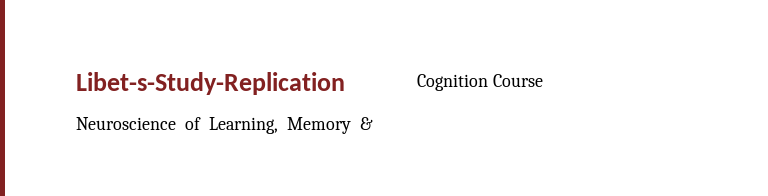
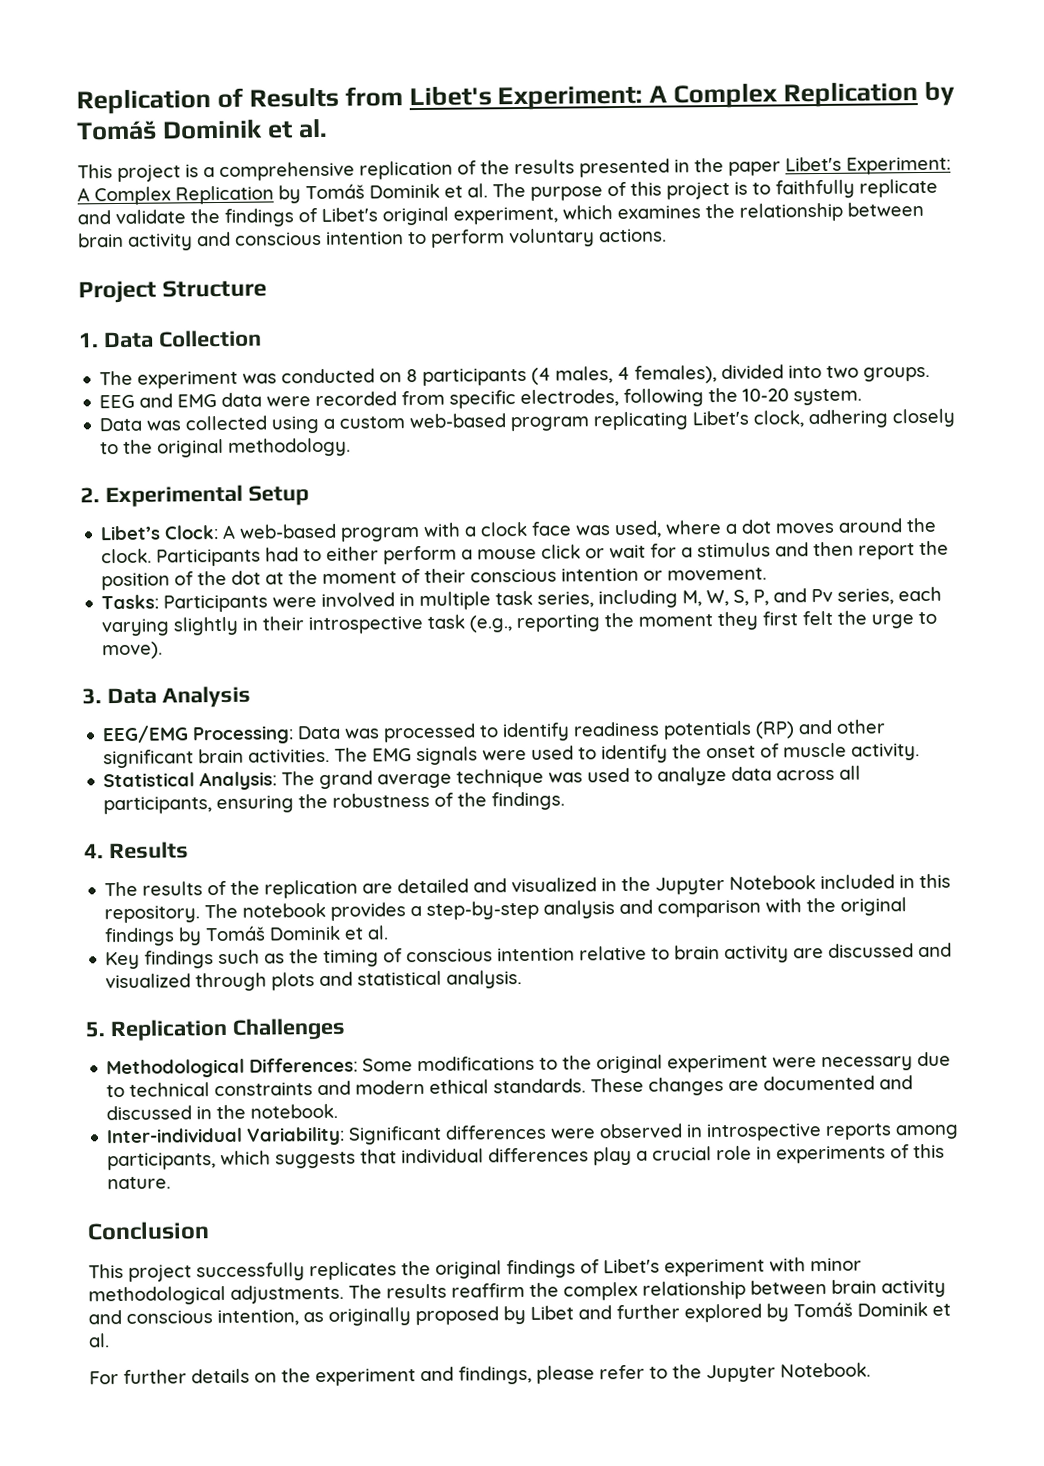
- Libet-s-Study-Replication
- Neuroscience of Learning, Memory & Cognition Course
+ Replication of Results from Libet's Experiment: A Complex Replication by Tomáš Dominik et al.
+ This project is a comprehensive replication of the results presented in the paper Libet's Experiment: A Complex Replication by Tomáš Dominik et al. The purpose of this project is to faithfully replicate and validate the findings of Libet's original experiment, which examines the relationship between brain activity and conscious intention to perform voluntary actions.
+ Project Structure
+ 1. Data Collection
+ The experiment was conducted on 8 participants (4 males, 4 females), divided into two groups.
+ EEG and EMG data were recorded from specific electrodes, following the 10-20 system.
+ Data was collected using a custom web-based program replicating Libet's clock, adhering closely to the original methodology.
+ 2. Experimental Setup
+ Libet’s Clock: A web-based program with a clock face was used, where a dot moves around the clock. Participants had to either perform a mouse click or wait for a stimulus and then report the position of the dot at the moment of their conscious intention or movement.
+ Tasks: Participants were involved in multiple task series, including M, W, S, P, and Pv series, each varying slightly in their introspective task (e.g., reporting the moment they first felt the urge to move).
+ 3. Data Analysis
+ EEG/EMG Processing: Data was processed to identify readiness potentials (RP) and other significant brain activities. The EMG signals were used to identify the onset of muscle activity.
+ Statistical Analysis: The grand average technique was used to analyze data across all participants, ensuring the robustness of the findings.
+ 4. Results
+ The results of the replication are detailed and visualized in the Jupyter Notebook included in this repository. The notebook provides a step-by-step analysis and comparison with the original findings by Tomáš Dominik et al.
+ Key findings such as the timing of conscious intention relative to brain activity are discussed and visualized through plots and statistical analysis.
+ 5. Replication Challenges
+ Methodological Differences: Some modifications to the original experiment were necessary due to technical constraints and modern ethical standards. These changes are documented and discussed in the notebook.
+ Inter-individual Variability: Significant differences were observed in introspective reports among participants, which suggests that individual differences play a crucial role in experiments of this nature.
+ Conclusion
+ This project successfully replicates the original findings of Libet's experiment with minor methodological adjustments. The results reaffirm the complex relationship between brain activity and conscious intention, as originally proposed by Libet and further explored by Tomáš Dominik et al.
+ For further details on the experiment and findings, please refer to the Jupyter Notebook.

